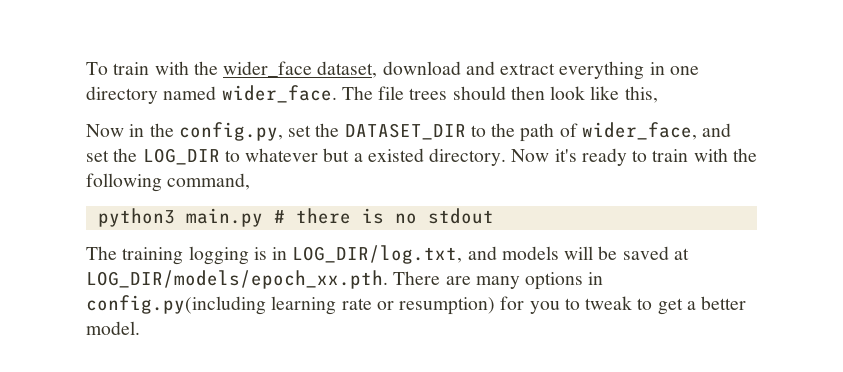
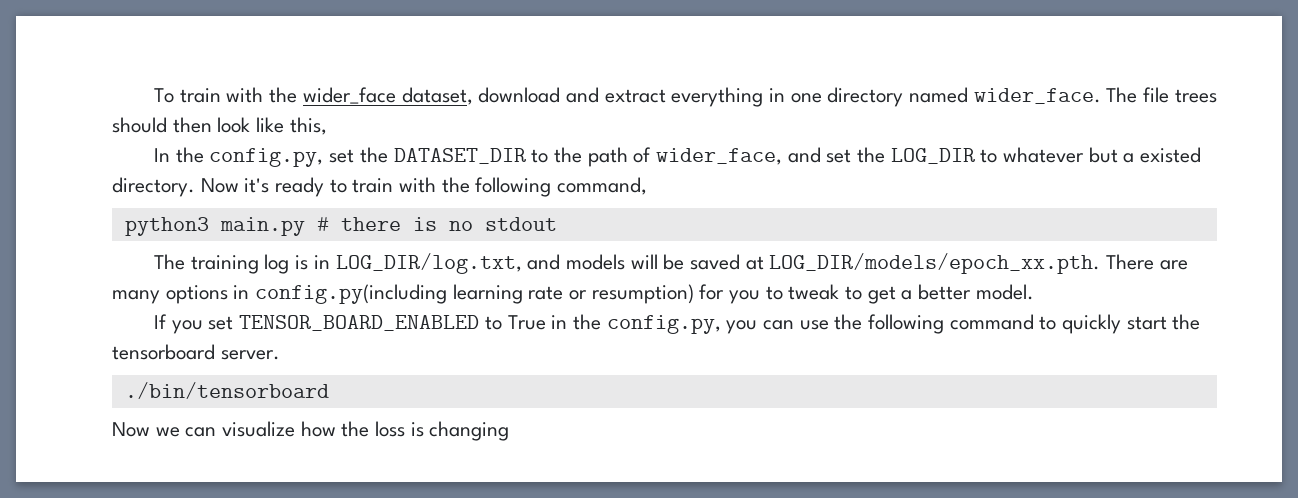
- Now in the config.py, set the DATASET_DIR to the path of wider_face, and set the LOG_DIR to whatever but a existed directory.
+ In the config.py, set the DATASET_DIR to the path of wider_face, and set the LOG_DIR to whatever but a existed directory.
- The training logging is in LOG_DIR/log.txt, and models will be saved at LOG_DIR/models/epoch_xx.pth. There are many options in config.py(including learning rate or resumption) for you to tweak to get a better model.
+ The training log is in LOG_DIR/log.txt, and models will be saved at LOG_DIR/models/epoch_xx.pth. There are many options in config.py(including learning rate or resumption) for you to tweak to get a better model.
+ If you set TENSOR_BOARD_ENABLED to True in the config.py, you can use the following command to quickly start the tensorboard server.
+ ./bin/tensorboard
+ Now we can visualize how the loss is changing

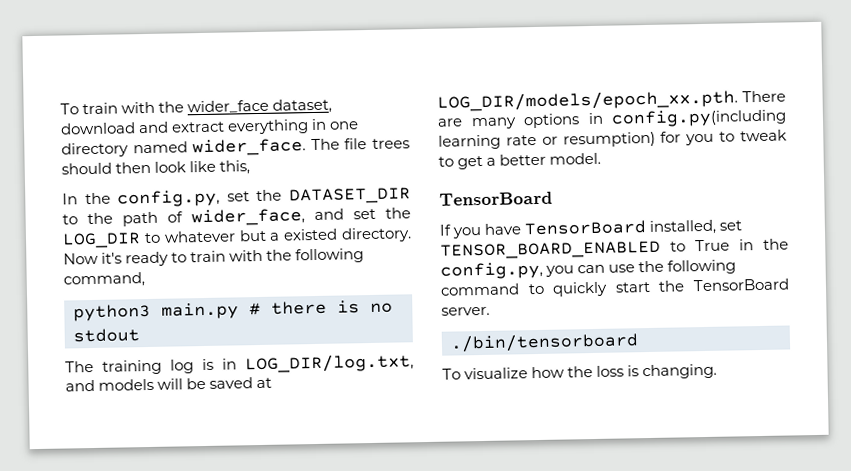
  The training log is in LOG_DIR/log.txt, and models will be saved at LOG_DIR/models/epoch_xx.pth. There are many options in config.py(including learning rate or resumption) for you to tweak to get a better model.
+ TensorBoard
- If you set TENSOR_BOARD_ENABLED to True in the config.py, you can use the following command to quickly start the tensorboard server.
+ If you have TensorBoard installed, set TENSOR_BOARD_ENABLED to True in the config.py, you can use the following command to quickly start the TensorBoard server.
- Now we can visualize how the loss is changing
+ To visualize how the loss is changing.

